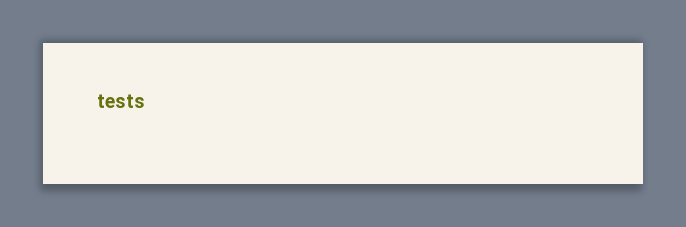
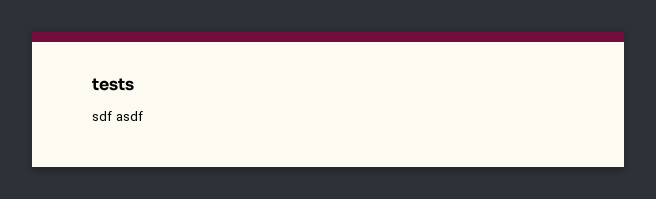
+ sdf asdf

